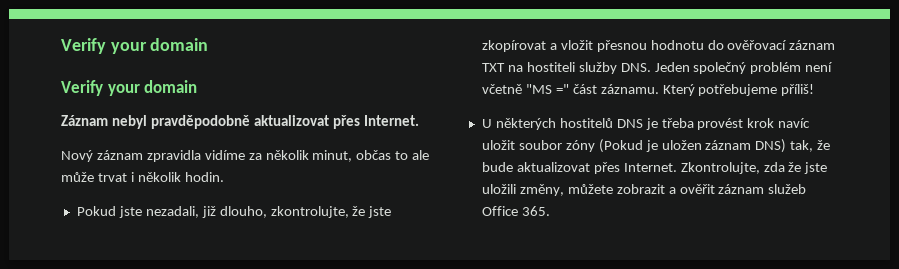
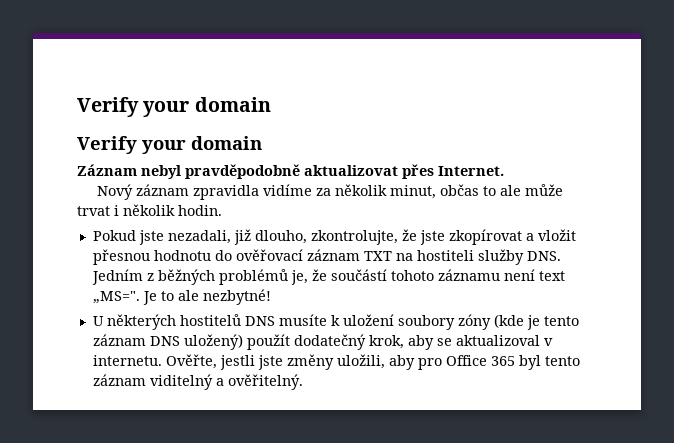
- Pokud jste nezadali, již dlouho, zkontrolujte, že jste zkopírovat a vložit přesnou hodnotu do ověřovací záznam TXT na hostiteli služby DNS. Jeden společný problém není včetně "MS =" část záznamu. Který potřebujeme příliš!
- U některých hostitelů DNS je třeba provést krok navíc uložit soubor zóny (Pokud je uložen záznam DNS) tak, že bude aktualizovat přes Internet. Zkontrolujte, zda že jste uložili změny, můžete zobrazit a ověřit záznam služeb Office 365.
+ Pokud jste nezadali, již dlouho, zkontrolujte, že jste zkopírovat a vložit přesnou hodnotu do ověřovací záznam TXT na hostiteli služby DNS. Jedním z běžných problémů je, že součástí tohoto záznamu není text „MS=". Je to ale nezbytné!
+ U některých hostitelů DNS musíte k uložení soubory zóny (kde je tento záznam DNS uložený) použít dodatečný krok, aby se aktualizoval v internetu. Ověřte, jestli jste změny uložili, aby pro Office 365 byl tento záznam viditelný a ověřitelný.

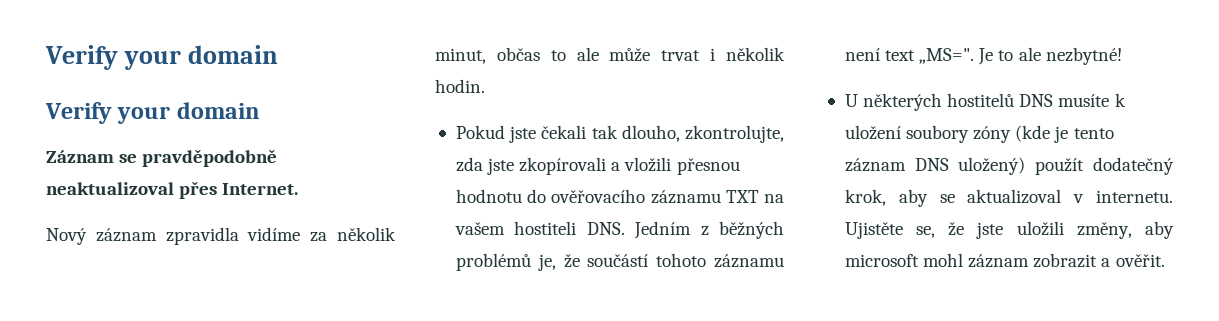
- Záznam nebyl pravděpodobně aktualizovat přes Internet.
+ Záznam se pravděpodobně neaktualizoval přes Internet.
- Pokud jste nezadali, již dlouho, zkontrolujte, že jste zkopírovat a vložit přesnou hodnotu do ověřovací záznam TXT na hostiteli služby DNS. Jedním z běžných problémů je, že součástí tohoto záznamu není text „MS=".
+ Pokud jste čekali tak dlouho, zkontrolujte, zda jste zkopírovali a vložili přesnou hodnotu do ověřovacího záznamu TXT na vašem hostiteli DNS. Jedním z běžných problémů je, že součástí tohoto záznamu není text „MS=".
- Ověřte, jestli jste změny uložili, aby pro Office 365 byl tento záznam viditelný a ověřitelný.
+ Ujistěte se, že jste uložili změny, aby microsoft mohl záznam zobrazit a ověřit.

